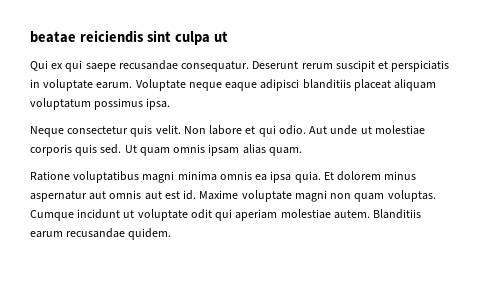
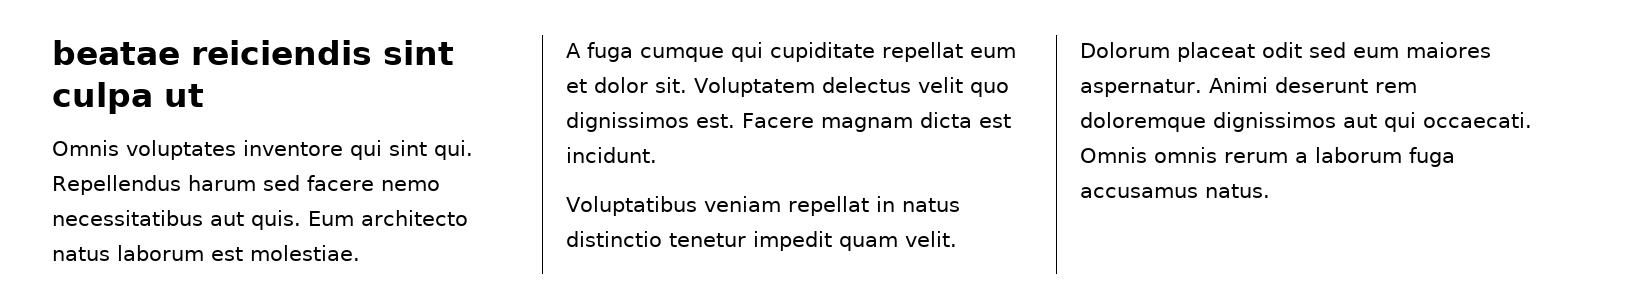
- Qui ex qui saepe recusandae consequatur. Deserunt rerum suscipit et perspiciatis in voluptate earum. Voluptate neque eaque adipisci blanditiis placeat aliquam voluptatum possimus ipsa.
- Neque consectetur quis velit. Non labore et qui odio. Aut unde ut molestiae corporis quis sed. Ut quam omnis ipsam alias quam.
- Ratione voluptatibus magni minima omnis ea ipsa quia. Et dolorem minus aspernatur aut omnis aut est id. Maxime voluptate magni non quam voluptas. Cumque incidunt ut voluptate odit qui aperiam molestiae autem. Blanditiis earum recusandae quidem.
+ Omnis voluptates inventore qui sint qui. Repellendus harum sed facere nemo necessitatibus aut quis. Eum architecto natus laborum est molestiae.
+ A fuga cumque qui cupiditate repellat eum et dolor sit. Voluptatem delectus velit quo dignissimos est. Facere magnam dicta est incidunt.
+ Voluptatibus veniam repellat in natus distinctio tenetur impedit quam velit. Dolorum placeat odit sed eum maiores aspernatur. Animi deserunt rem doloremque dignissimos aut qui occaecati. Omnis omnis rerum a laborum fuga accusamus natus.

